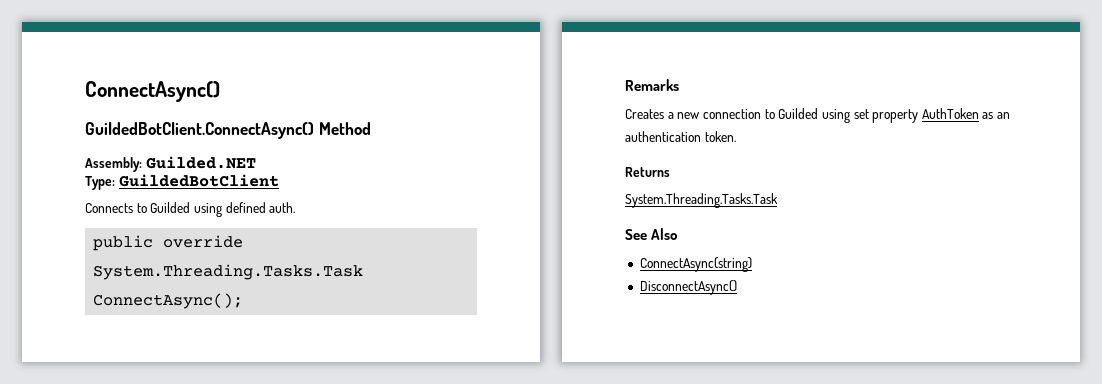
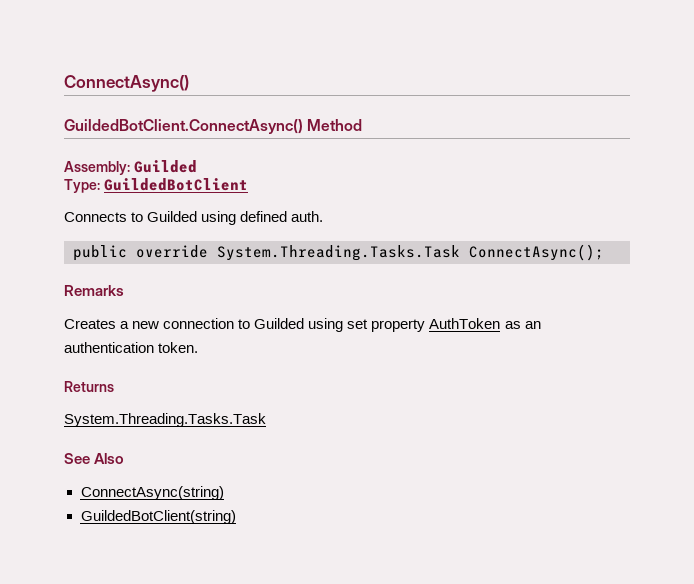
- Assembly: Guilded.NET
+ Assembly: Guilded
- DisconnectAsync()
+ GuildedBotClient(string)

